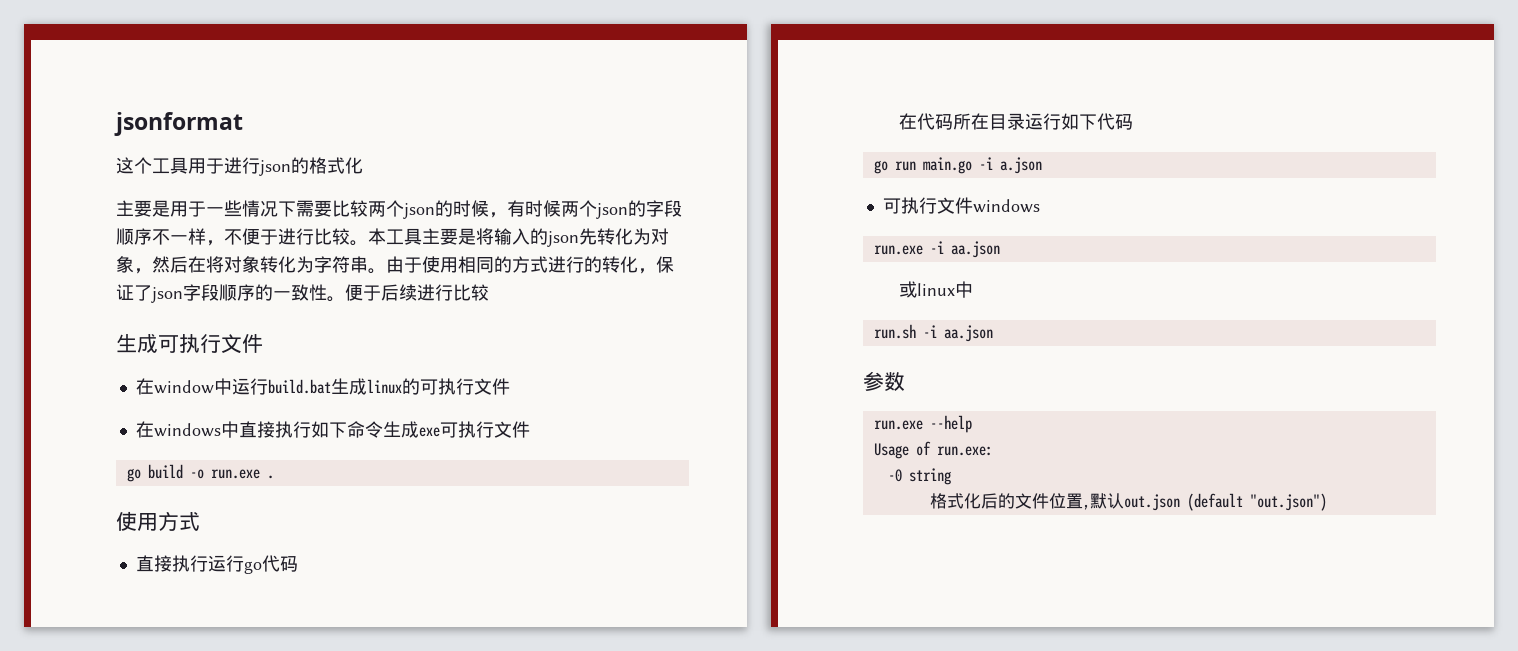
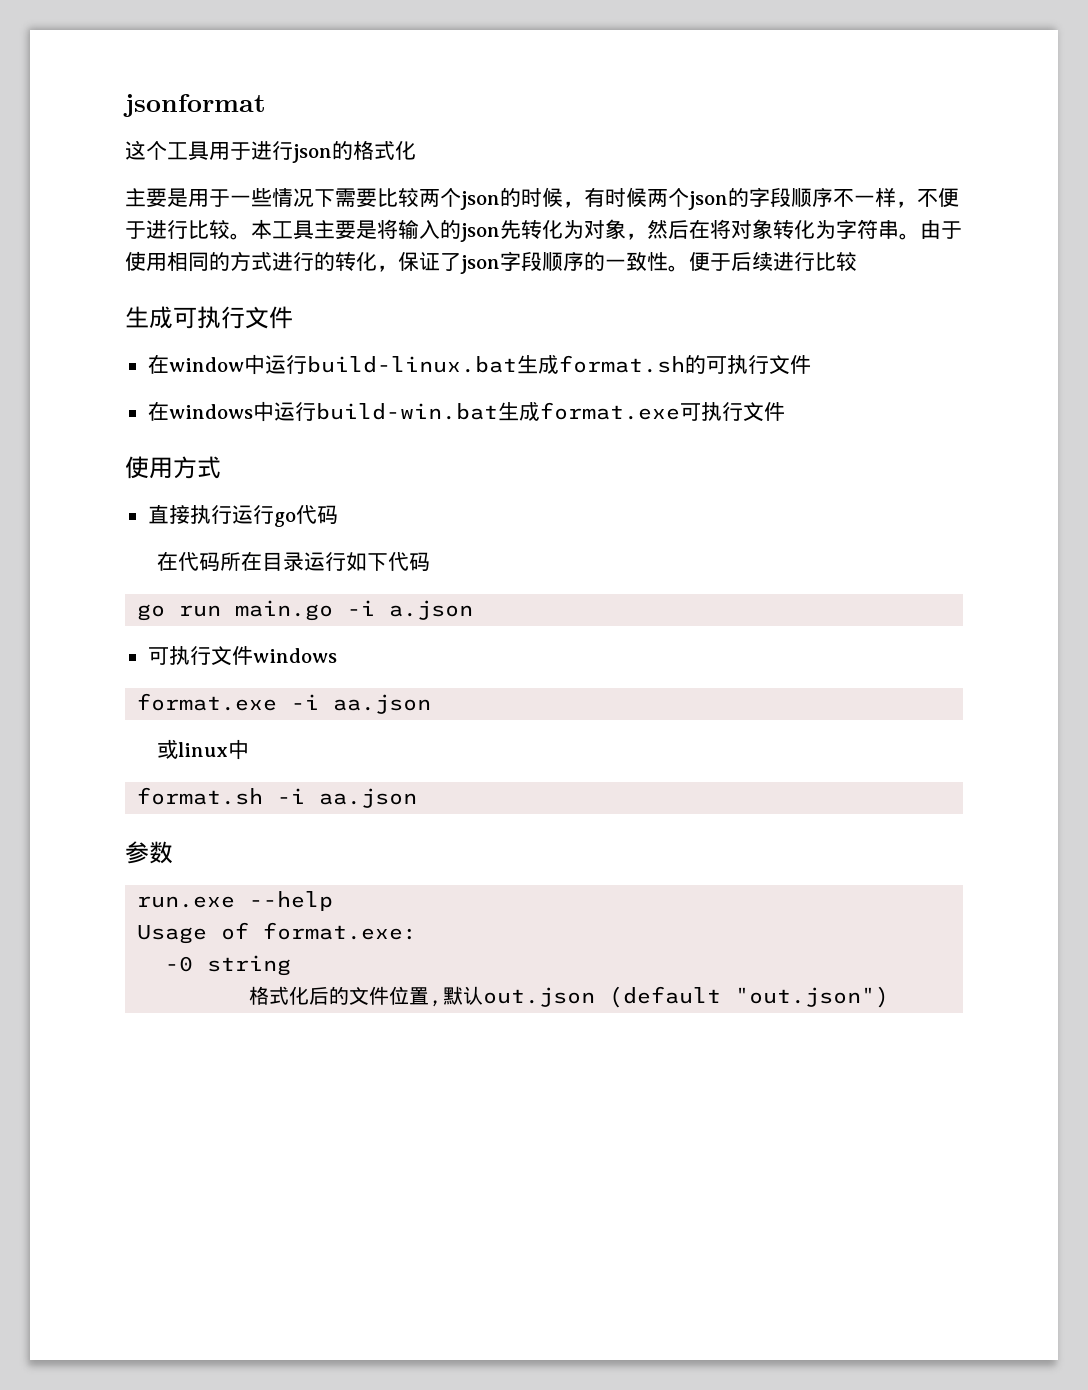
- 在window中运行build.bat生成linux的可执行文件
+ 在window中运行build-linux.bat生成format.sh的可执行文件
- 在windows中直接执行如下命令生成exe可执行文件
- go build -o run.exe .
+ 在windows中运行build-win.bat生成format.exe可执行文件
- run.exe -i aa.json
+ format.exe -i aa.json
- run.sh -i aa.json
+ format.sh -i aa.json
- Usage of run.exe:
+ Usage of format.exe:

